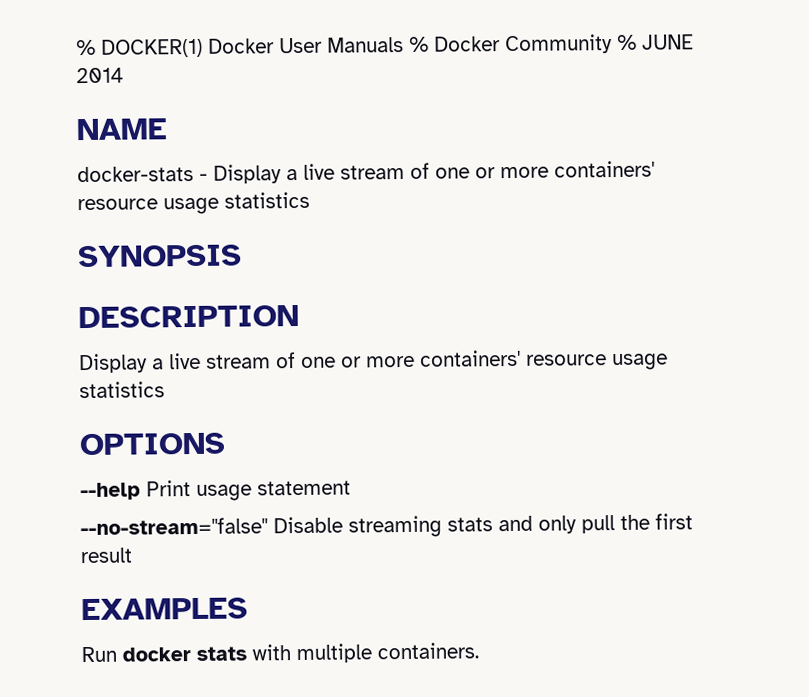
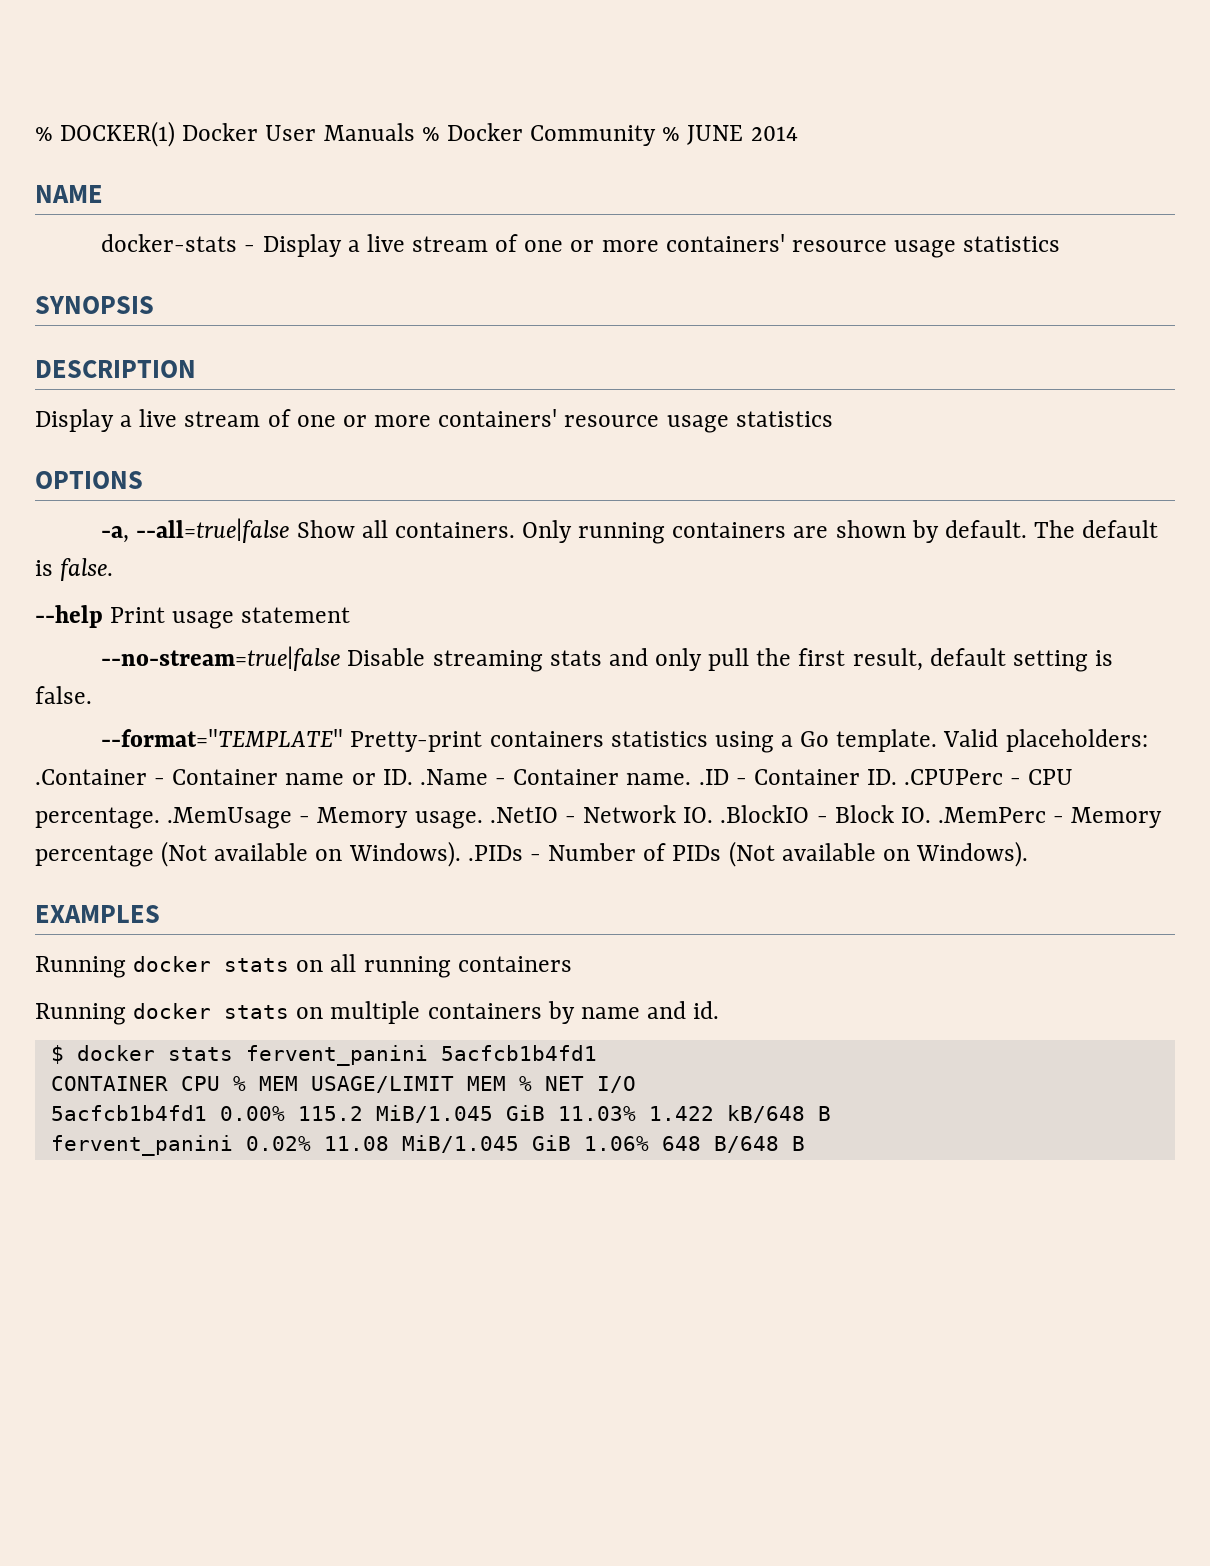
+ -a, --all=true|false Show all containers. Only running containers are shown by default. The default is false.
- --no-stream="false" Disable streaming stats and only pull the first result
+ --no-stream=true|false Disable streaming stats and only pull the first result, default setting is false.
+ --format="TEMPLATE" Pretty-print containers statistics using a Go template. Valid placeholders: .Container - Container name or ID. .Name - Container name. .ID - Container ID. .CPUPerc - CPU percentage. .MemUsage - Memory usage. .NetIO - Network IO. .BlockIO - Block IO. .MemPerc - Memory percentage (Not available on Windows). .PIDs - Number of PIDs (Not available on Windows).
- Run docker stats with multiple containers.
+ Running docker stats on all running containers
+ Running docker stats on multiple containers by name and id.
+ $ docker stats fervent_panini 5acfcb1b4fd1
+ CONTAINER CPU % MEM USAGE/LIMIT MEM % NET I/O
+ 5acfcb1b4fd1 0.00% 115.2 MiB/1.045 GiB 11.03% 1.422 kB/648 B
+ fervent_panini 0.02% 11.08 MiB/1.045 GiB 1.06% 648 B/648 B

